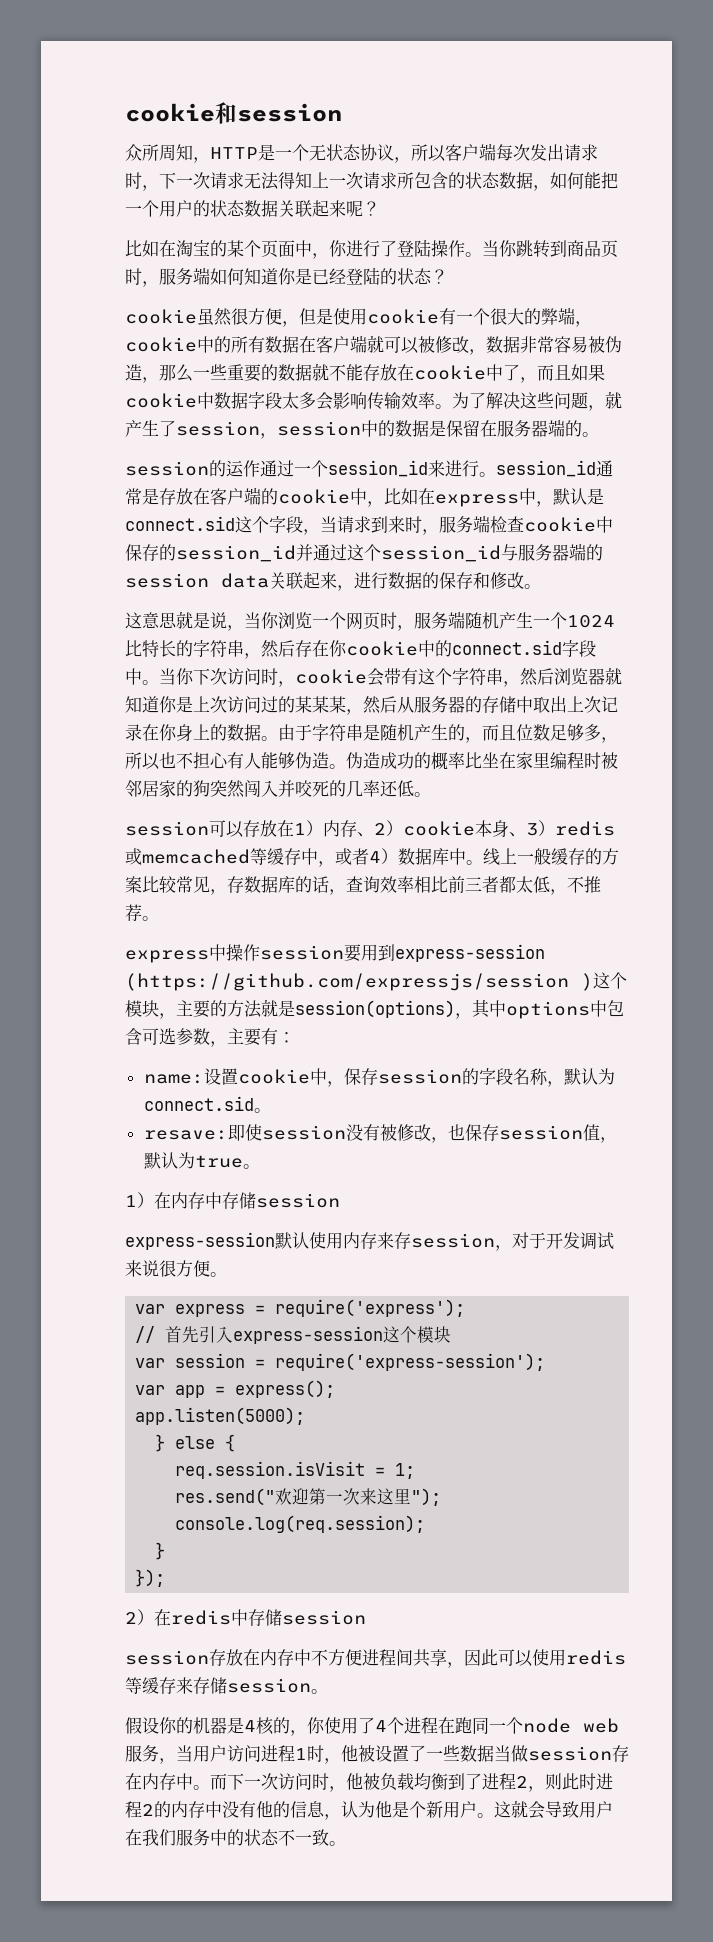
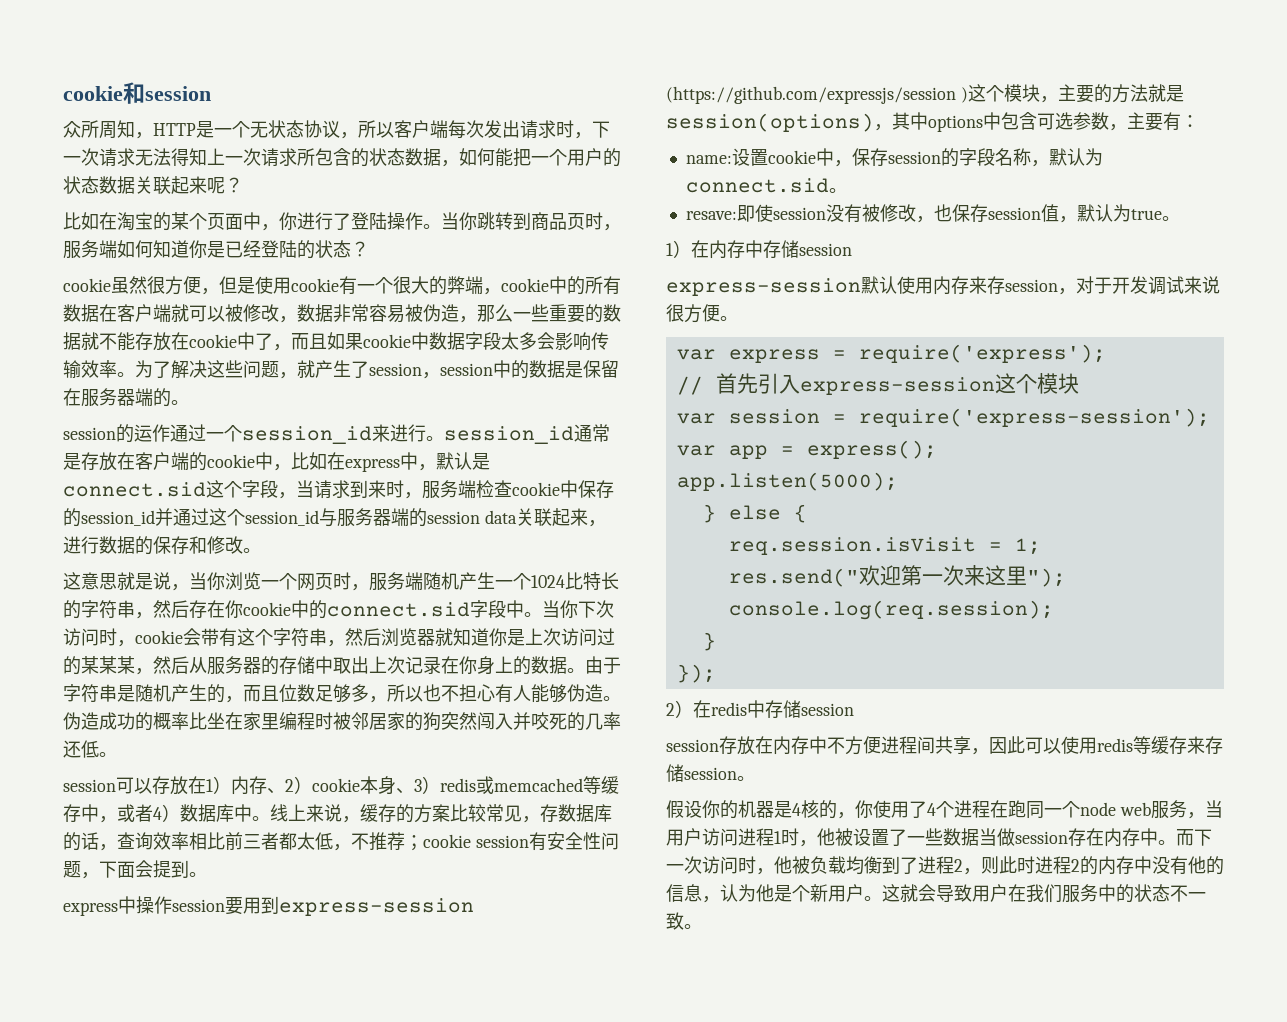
- 线上一般缓存的方案比较常见，存数据库的话，查询效率相比前三者都太低，不推荐。
+ 线上来说，缓存的方案比较常见，存数据库的话，查询效率相比前三者都太低，不推荐；cookie session有安全性问题，下面会提到。

